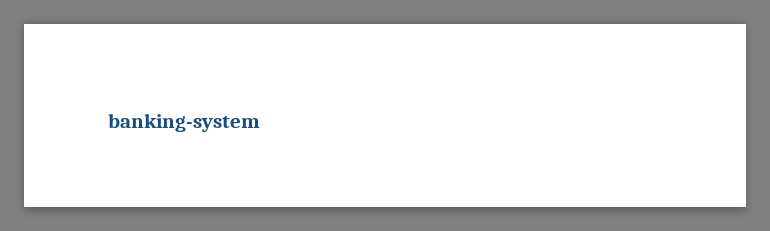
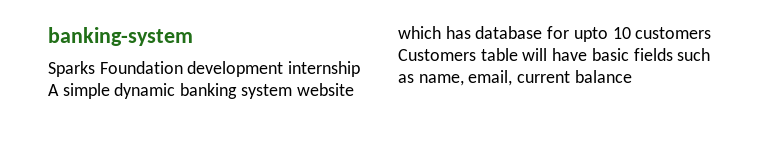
+ Sparks Foundation development internship A simple dynamic banking system website which has database for upto 10 customers Customers table will have basic fields such as name, email, current balance

